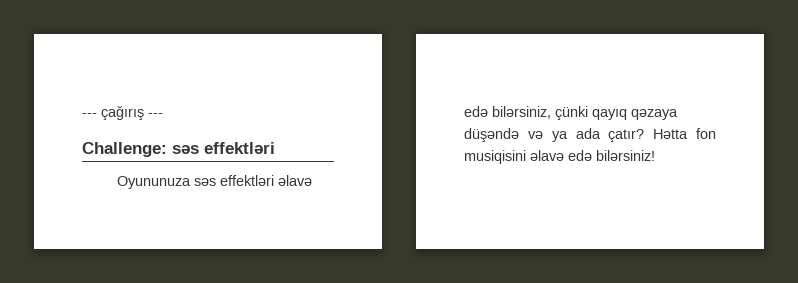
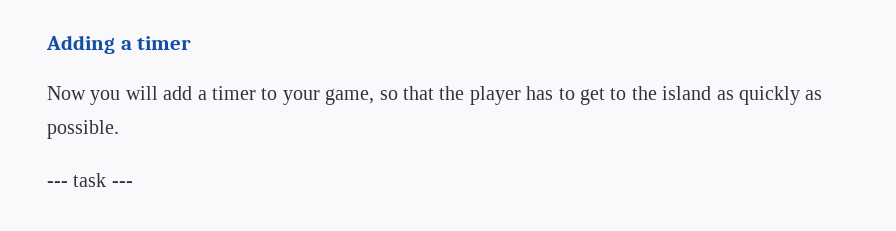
- --- çağırış ---
- Challenge: səs effektləri
- Oyununuza səs effektləri əlavə edə bilərsiniz, çünki qayıq qəzaya düşəndə və ya ada çatır? Hətta fon musiqisini əlavə edə bilərsiniz!
+ Adding a timer
+ Now you will add a timer to your game, so that the player has to get to the island as quickly as possible.
+ --- task ---

